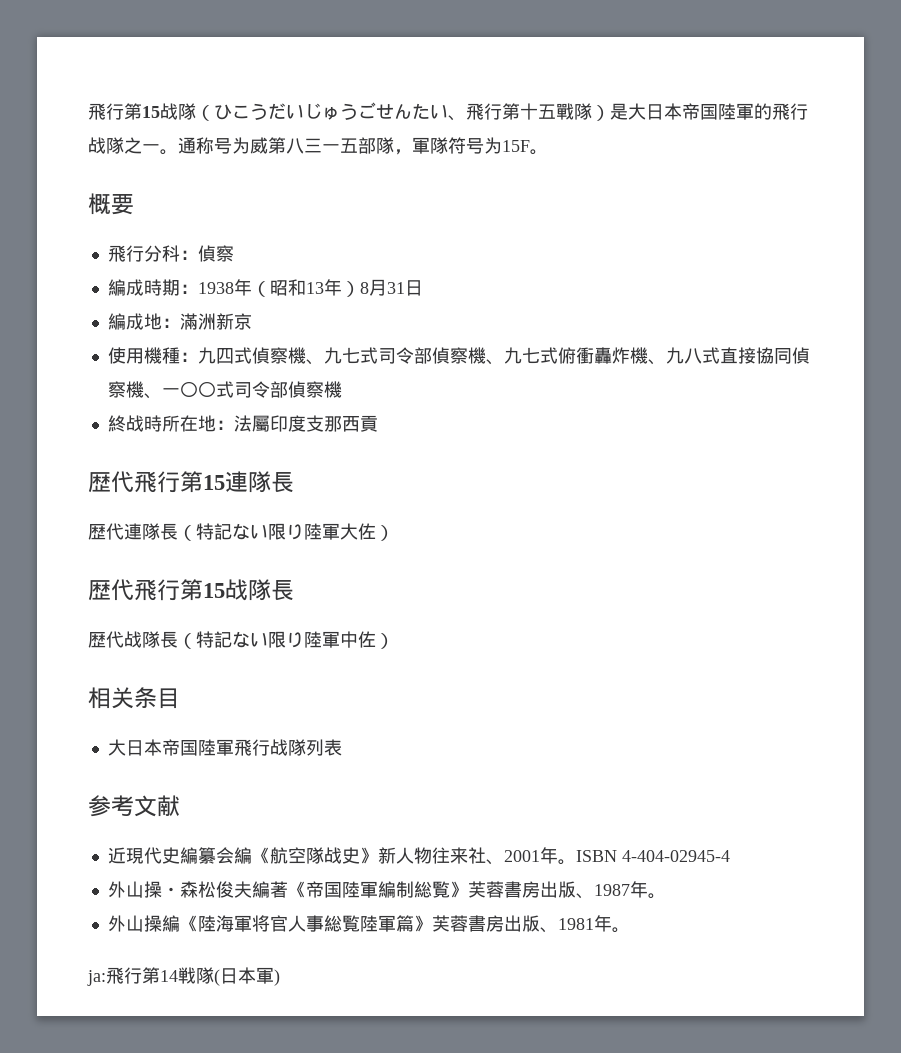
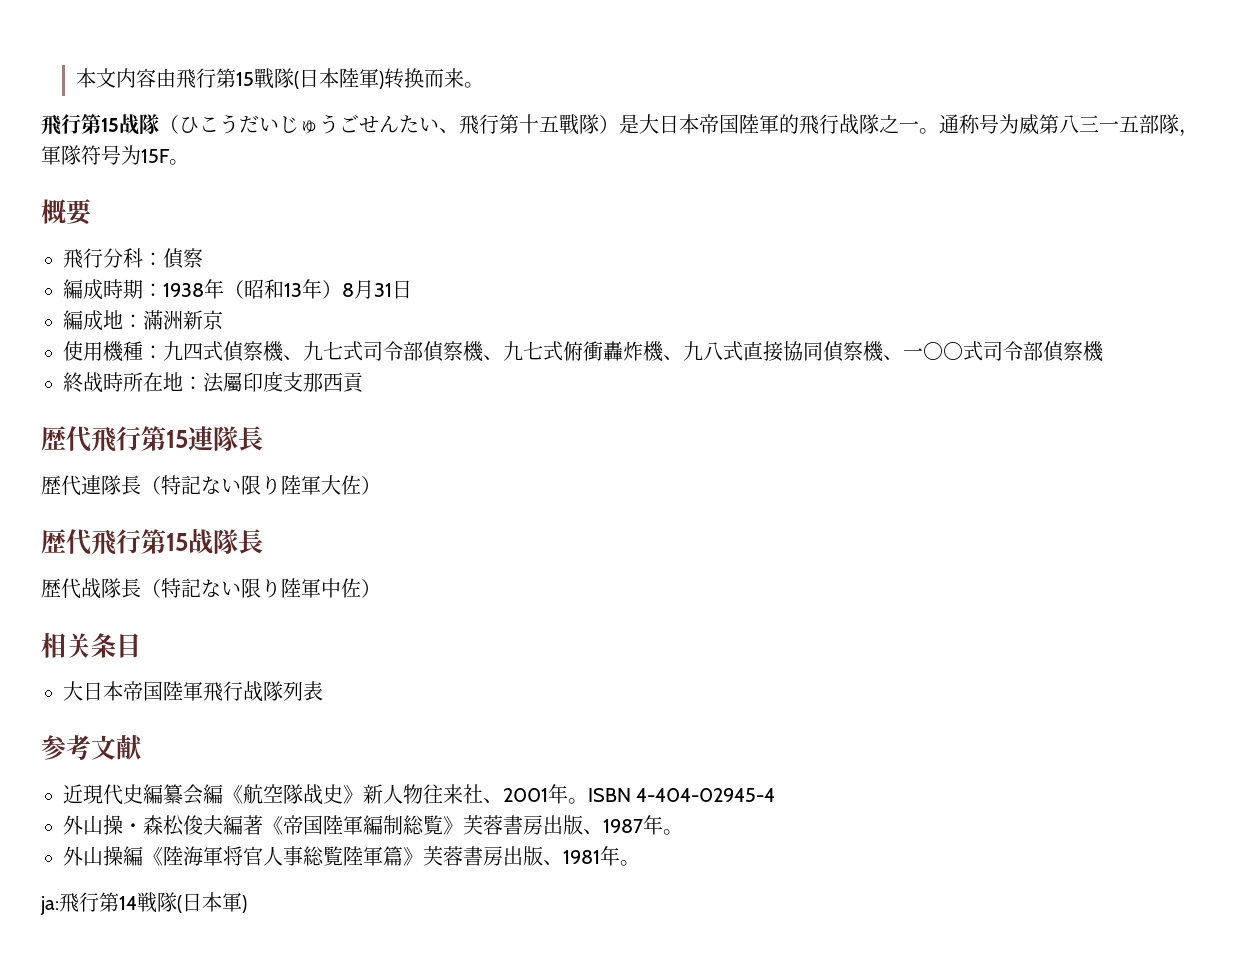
+ 本文内容由飛行第15戰隊(日本陸軍)转换而来。

